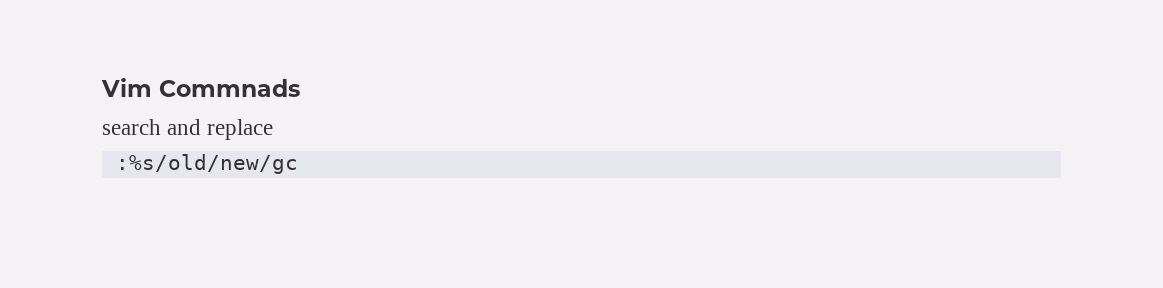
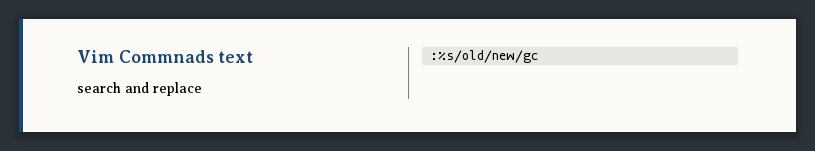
- Vim Commnads
+ Vim Commnads text

